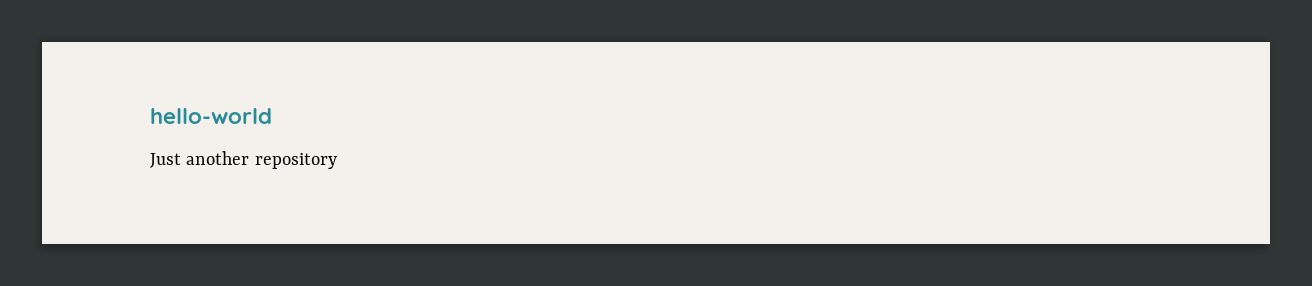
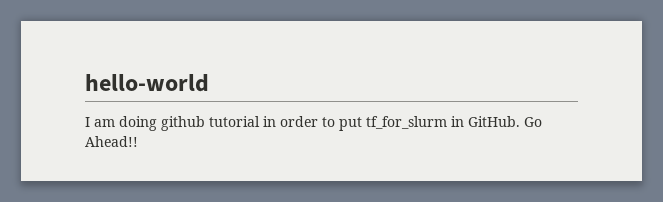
- Just another repository
+ I am doing github tutorial in order to put tf_for_slurm in GitHub. Go Ahead!!

